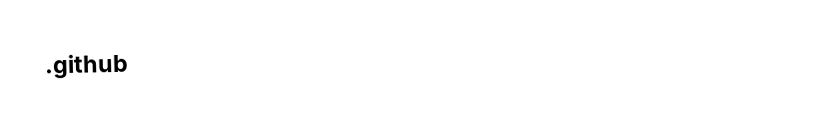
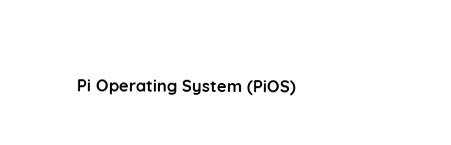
- .github
+ Pi Operating System (PiOS)

